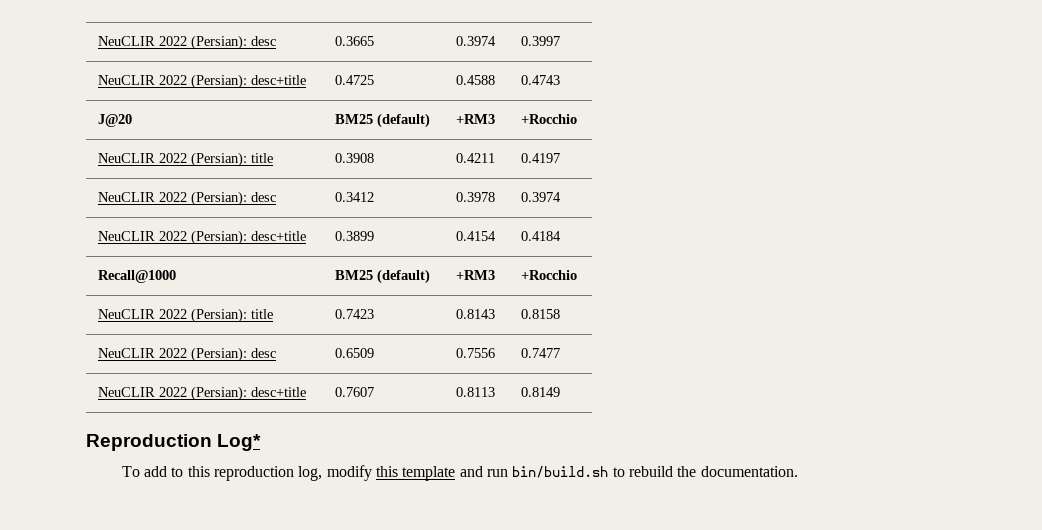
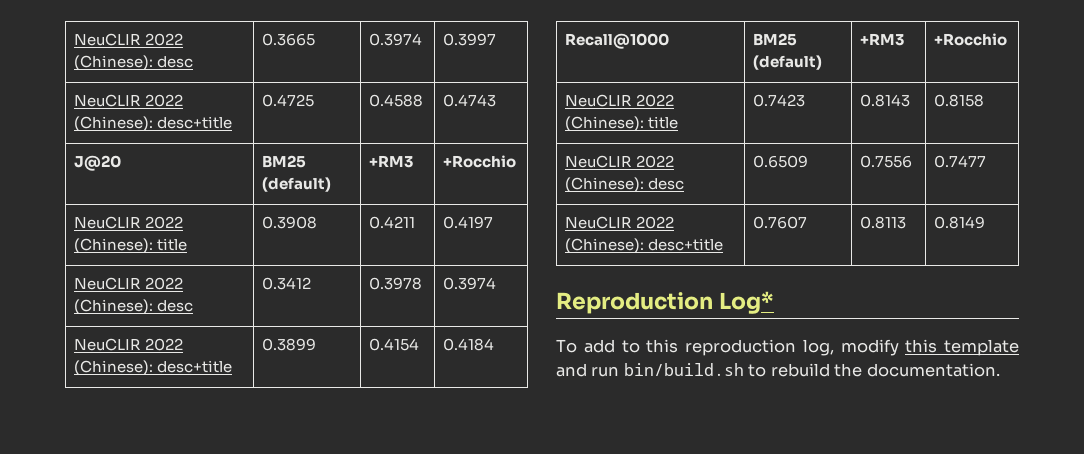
- NeuCLIR 2022 (Persian): desc | 0.3665 | 0.3974 | 0.3997
+ NeuCLIR 2022 (Chinese): desc | 0.3665 | 0.3974 | 0.3997
- NeuCLIR 2022 (Persian): desc+title | 0.4725 | 0.4588 | 0.4743
+ NeuCLIR 2022 (Chinese): desc+title | 0.4725 | 0.4588 | 0.4743
- NeuCLIR 2022 (Persian): title | 0.3908 | 0.4211 | 0.4197
+ NeuCLIR 2022 (Chinese): title | 0.3908 | 0.4211 | 0.4197
- NeuCLIR 2022 (Persian): desc | 0.3412 | 0.3978 | 0.3974
+ NeuCLIR 2022 (Chinese): desc | 0.3412 | 0.3978 | 0.3974
- NeuCLIR 2022 (Persian): desc+title | 0.3899 | 0.4154 | 0.4184
+ NeuCLIR 2022 (Chinese): desc+title | 0.3899 | 0.4154 | 0.4184
- NeuCLIR 2022 (Persian): title | 0.7423 | 0.8143 | 0.8158
+ NeuCLIR 2022 (Chinese): title | 0.7423 | 0.8143 | 0.8158
- NeuCLIR 2022 (Persian): desc | 0.6509 | 0.7556 | 0.7477
+ NeuCLIR 2022 (Chinese): desc | 0.6509 | 0.7556 | 0.7477
- NeuCLIR 2022 (Persian): desc+title | 0.7607 | 0.8113 | 0.8149
+ NeuCLIR 2022 (Chinese): desc+title | 0.7607 | 0.8113 | 0.8149

